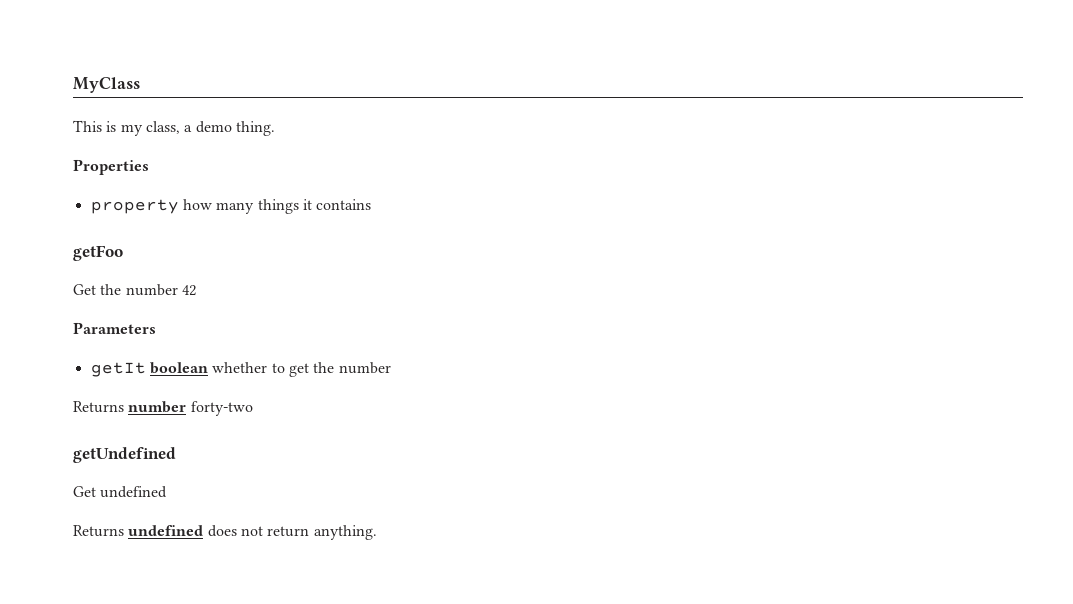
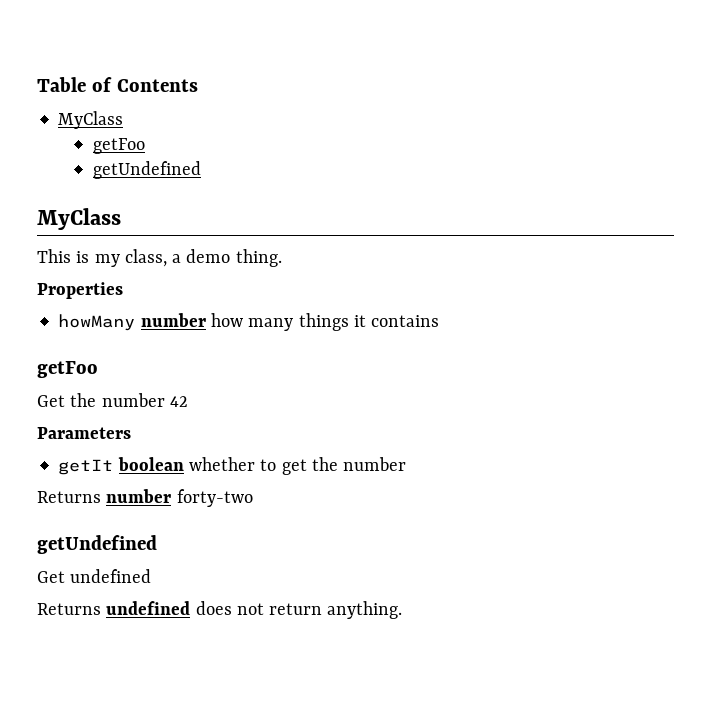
+ Table of Contents
+ MyClass
+ getFoo
+ getUndefined
- property how many things it contains
+ howMany number how many things it contains

